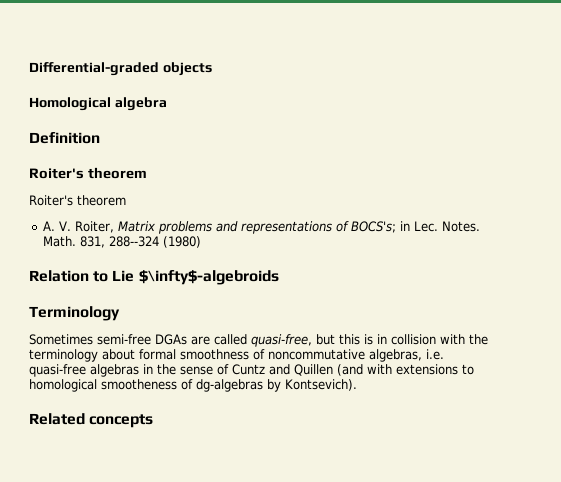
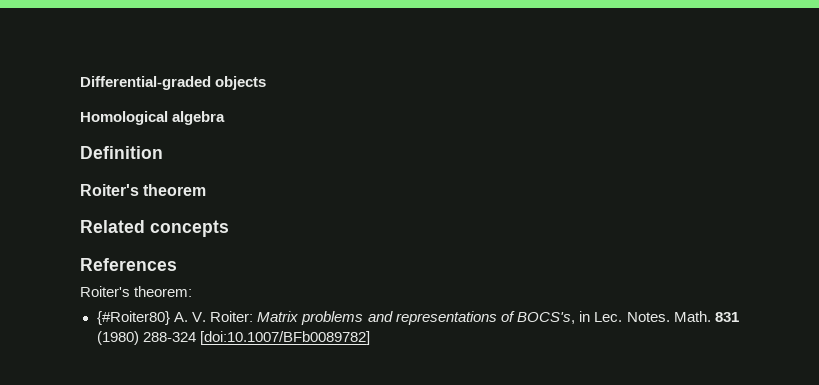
  Definition
  Roiter's theorem
- Roiter's theorem
- A. V. Roiter, Matrix problems and representations of BOCS's; in Lec. Notes.
+ Related concepts
+ References
+ Roiter's theorem:
+ {#Roiter80} A. V. Roiter: Matrix problems and representations of BOCS's, in Lec. Notes.
- 831, 288--324 (1980)
- Relation to Lie $\infty$-algebroids
- Terminology
- Sometimes semi-free DGAs are called quasi-free, but this is in collision with the terminology about formal smoothness of noncommutative algebras, i.e. quasi-free algebras in the sense of Cuntz and Quillen (and with extensions to homological smootheness of dg-algebras by Kontsevich).
- Related concepts
+ 831 (1980) 288-324 [doi:10.1007/BFb0089782]

